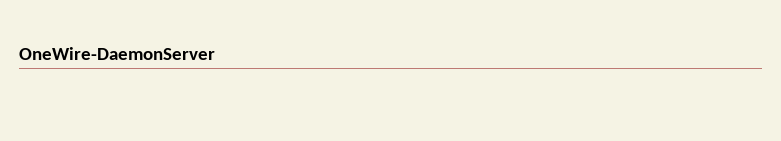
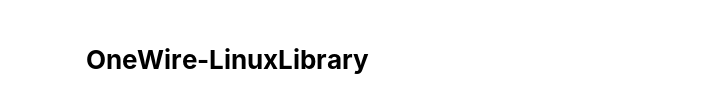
- OneWire-DaemonServer
+ OneWire-LinuxLibrary

